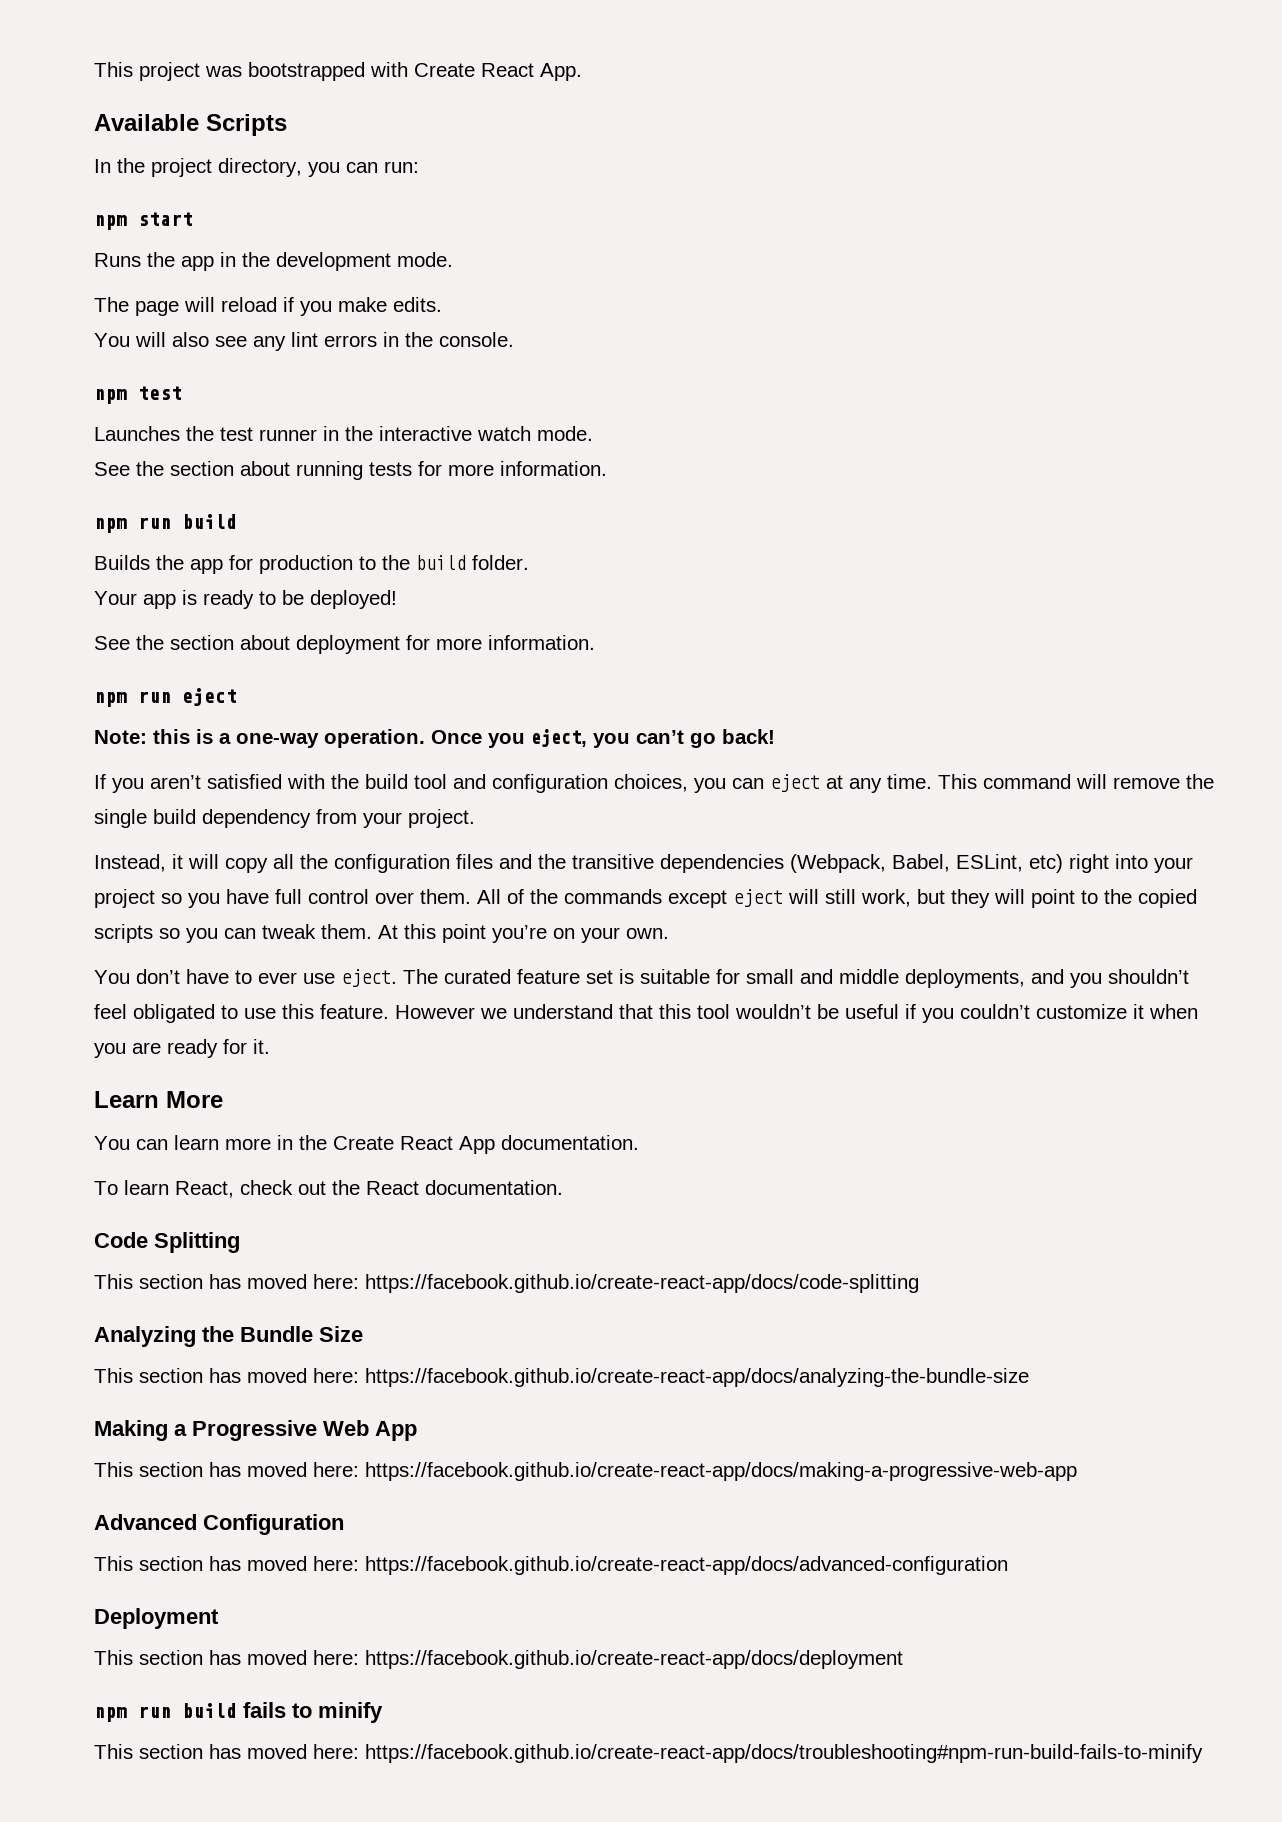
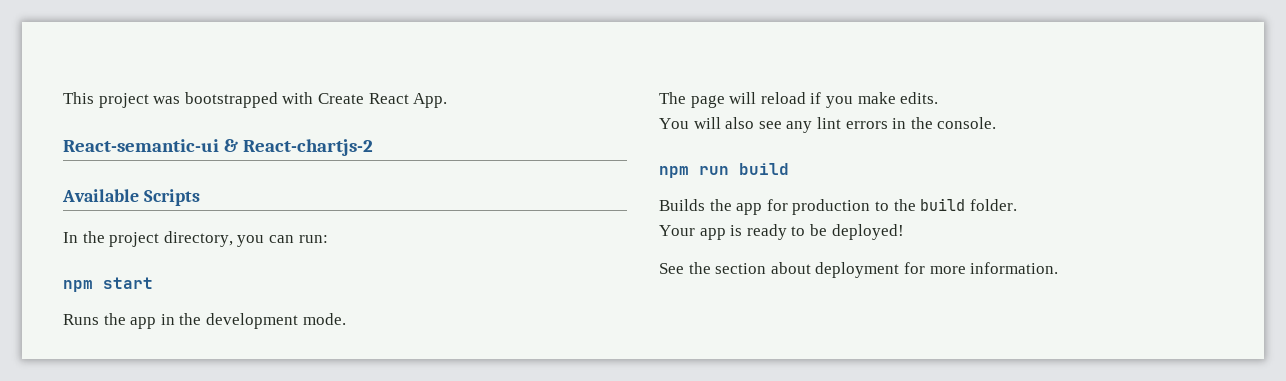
+ React-semantic-ui & React-chartjs-2
- npm test
- Launches the test runner in the interactive watch mode.
- See the section about running tests for more information.
- npm run eject
- Note: this is a one-way operation. Once you eject, you can’t go back!
- If you aren’t satisfied with the build tool and configuration choices, you can eject at any time. This command will remove the single build dependency from your project.
- Instead, it will copy all the configuration files and the transitive dependencies (Webpack, Babel, ESLint, etc) right into your project so you have full control over them. All of the commands except eject will still work, but they will point to the copied scripts so you can tweak them. At this point you’re on your own.
- You don’t have to ever use eject. The curated feature set is suitable for small and middle deployments, and you shouldn’t feel obligated to use this feature. However we understand that this tool wouldn’t be useful if you couldn’t customize it when you are ready for it.
- Learn More
- You can learn more in the Create React App documentation.
- To learn React, check out the React documentation.
- Code Splitting
- This section has moved here: https://facebook.github.io/create-react-app/docs/code-splitting
- Analyzing the Bundle Size
- This section has moved here: https://facebook.github.io/create-react-app/docs/analyzing-the-bundle-size
- Making a Progressive Web App
- This section has moved here: https://facebook.github.io/create-react-app/docs/making-a-progressive-web-app
- Advanced Configuration
- This section has moved here: https://facebook.github.io/create-react-app/docs/advanced-configuration
- Deployment
- This section has moved here: https://facebook.github.io/create-react-app/docs/deployment
- npm run build fails to minify
- This section has moved here: https://facebook.github.io/create-react-app/docs/troubleshooting#npm-run-build-fails-to-minify

